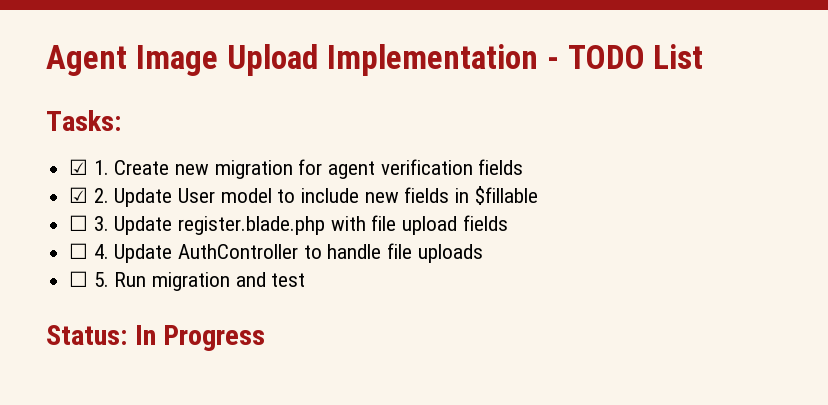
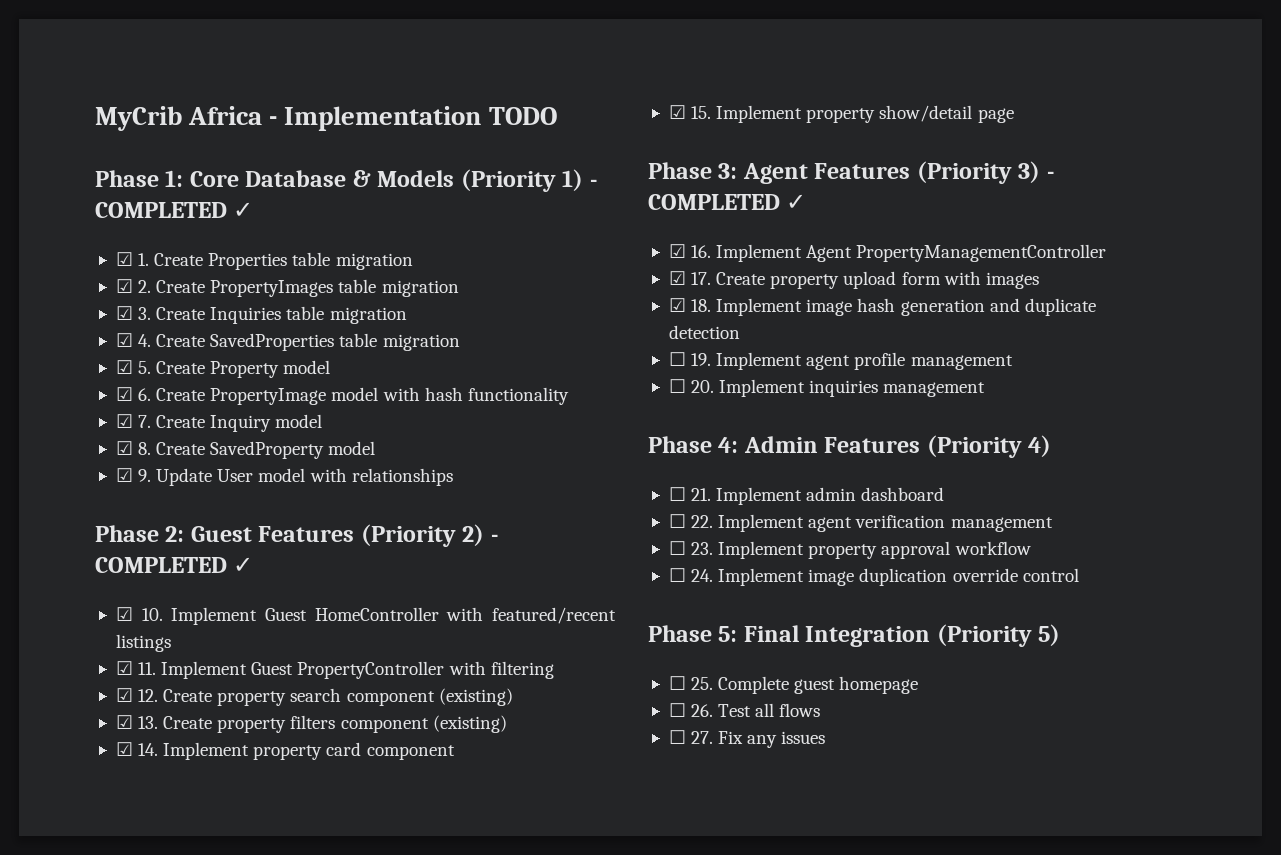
- Agent Image Upload Implementation - TODO List
- Tasks:
+ MyCrib Africa - Implementation TODO
+ Phase 1: Core Database & Models (Priority 1) - COMPLETED ✓
- ☑ 1. Create new migration for agent verification fields
- ☑ 2. Update User model to include new fields in $fillable
- ☐ 3. Update register.blade.php with file upload fields
- ☐ 4. Update AuthController to handle file uploads
- ☐ 5. Run migration and test
- Status: In Progress
+ ☑ 1. Create Properties table migration
+ ☑ 2. Create PropertyImages table migration
+ ☑ 3. Create Inquiries table migration
+ ☑ 4. Create SavedProperties table migration
+ ☑ 5. Create Property model
+ ☑ 6. Create PropertyImage model with hash functionality
+ ☑ 7. Create Inquiry model
+ ☑ 8. Create SavedProperty model
+ ☑ 9. Update User model with relationships
+ Phase 2: Guest Features (Priority 2) - COMPLETED ✓
+ ☑ 10. Implement Guest HomeController with featured/recent listings
+ ☑ 11. Implement Guest PropertyController with filtering
+ ☑ 12. Create property search component (existing)
+ ☑ 13. Create property filters component (existing)
+ ☑ 14. Implement property card component
+ ☑ 15. Implement property show/detail page
+ Phase 3: Agent Features (Priority 3) - COMPLETED ✓
+ ☑ 16. Implement Agent PropertyManagementController
+ ☑ 17. Create property upload form with images
+ ☑ 18. Implement image hash generation and duplicate detection
+ ☐ 19. Implement agent profile management
+ ☐ 20. Implement inquiries management
+ Phase 4: Admin Features (Priority 4)
+ ☐ 21. Implement admin dashboard
+ ☐ 22. Implement agent verification management
+ ☐ 23. Implement property approval workflow
+ ☐ 24. Implement image duplication override control
+ Phase 5: Final Integration (Priority 5)
+ ☐ 25. Complete guest homepage
+ ☐ 26. Test all flows
+ ☐ 27. Fix any issues

